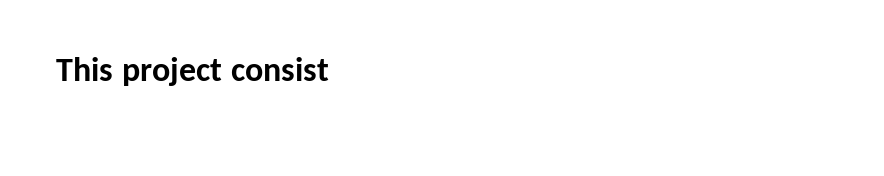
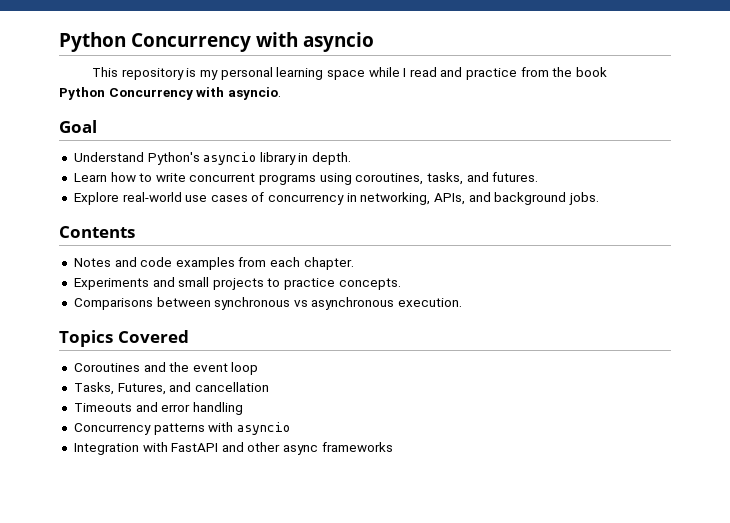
- This project consist
+ Python Concurrency with asyncio
+ This repository is my personal learning space while I read and practice from the book
+ Python Concurrency with asyncio.
+ Goal
+ Understand Python's asyncio library in depth.
+ Learn how to write concurrent programs using coroutines, tasks, and futures.
+ Explore real-world use cases of concurrency in networking, APIs, and background jobs.
+ Contents
+ Notes and code examples from each chapter.
+ Experiments and small projects to practice concepts.
+ Comparisons between synchronous vs asynchronous execution.
+ Topics Covered
+ Coroutines and the event loop
+ Tasks, Futures, and cancellation
+ Timeouts and error handling
+ Concurrency patterns with asyncio
+ Integration with FastAPI and other async frameworks

